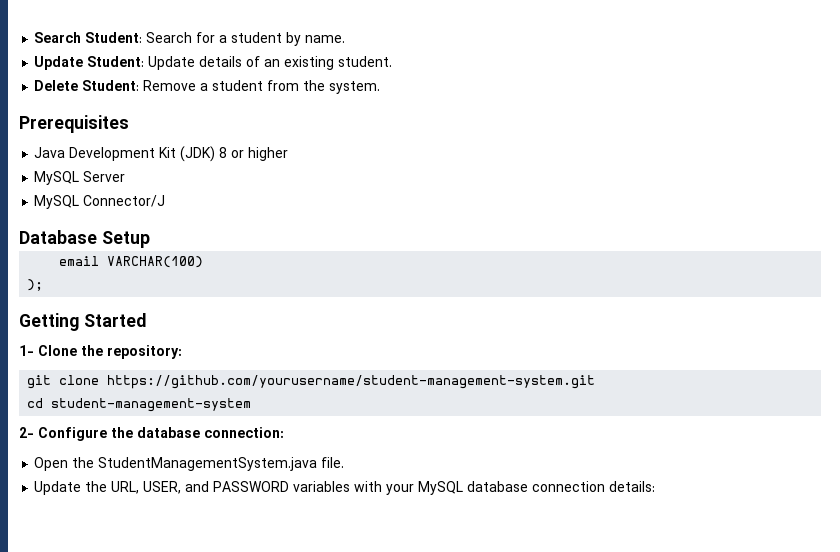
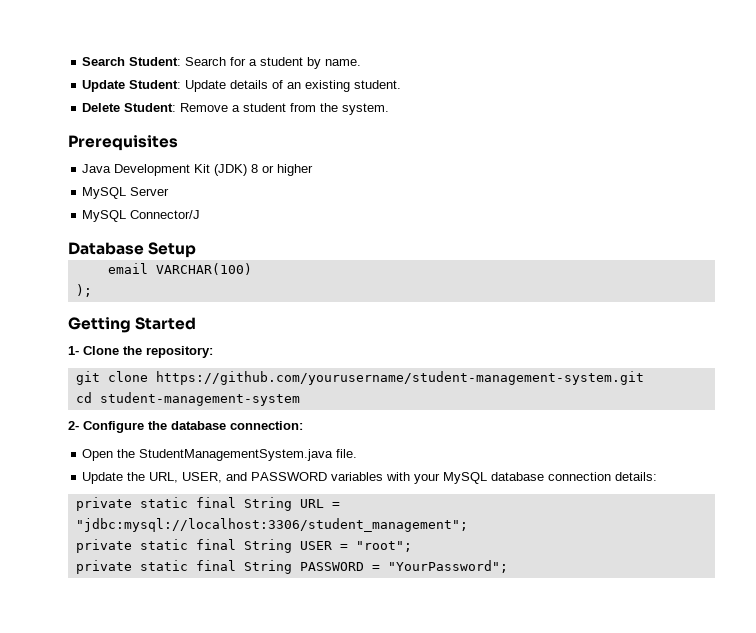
+ private static final String URL = "jdbc:mysql://localhost:3306/student_management";
+ private static final String USER = "root";
+ private static final String PASSWORD = "YourPassword";

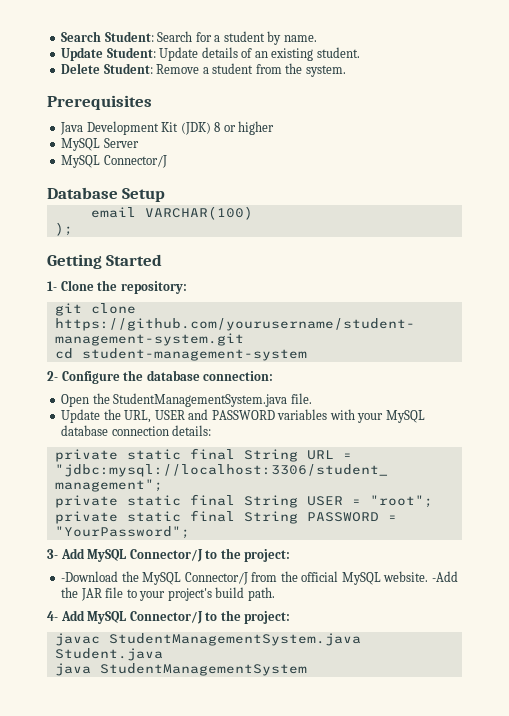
- Update the URL, USER, and PASSWORD variables with your MySQL database connection details:
+ Update the URL, USER and PASSWORD variables with your MySQL database connection details:
+ 3- Add MySQL Connector/J to the project:
+ -Download the MySQL Connector/J from the official MySQL website. -Add the JAR file to your project's build path.
+ 4- Add MySQL Connector/J to the project:
+ javac StudentManagementSystem.java Student.java
+ java StudentManagementSystem

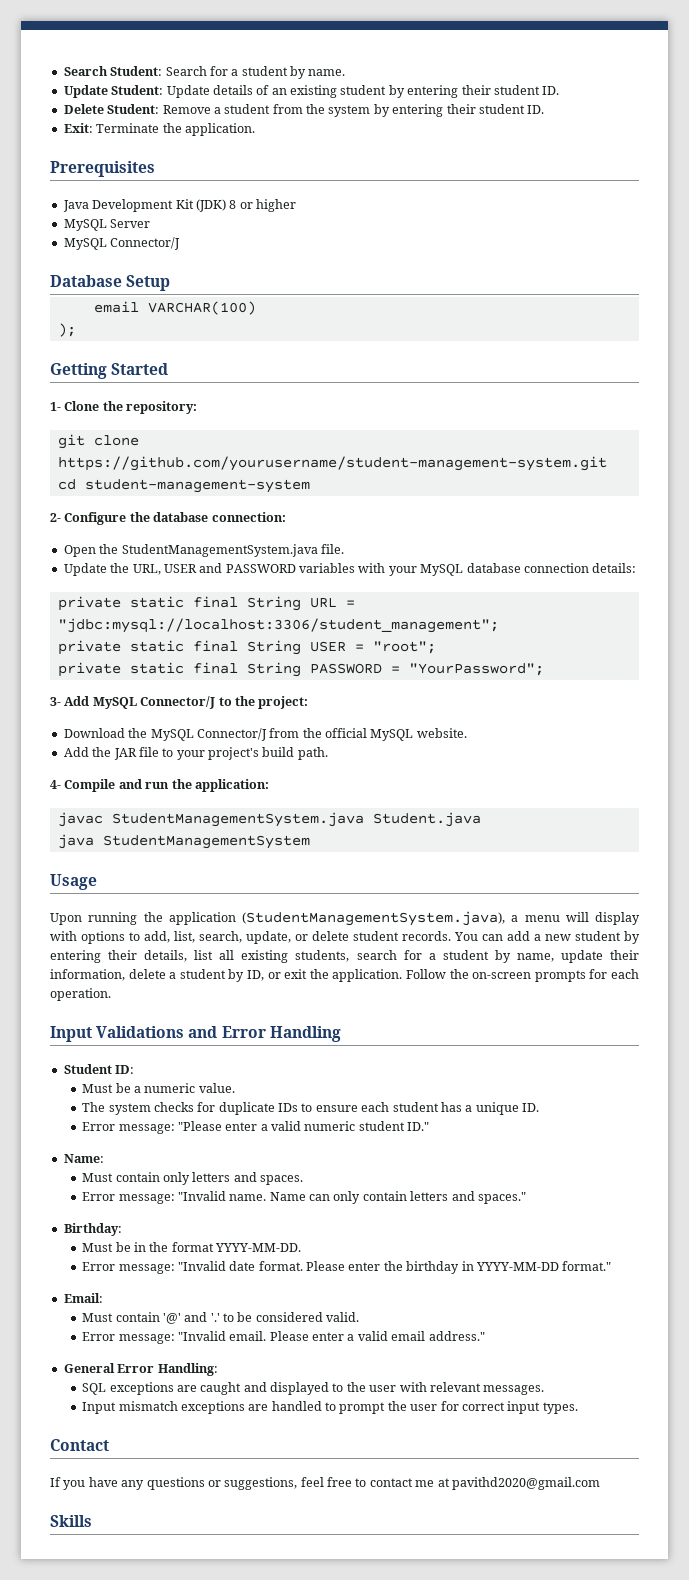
- Update Student: Update details of an existing student.
+ Update Student: Update details of an existing student by entering their student ID.
- Delete Student: Remove a student from the system.
+ Delete Student: Remove a student from the system by entering their student ID.
+ Exit: Terminate the application.
- -Download the MySQL Connector/J from the official MySQL website. -Add the JAR file to your project's build path.
+ Download the MySQL Connector/J from the official MySQL website.
+ Add the JAR file to your project's build path.
- 4- Add MySQL Connector/J to the project:
+ 4- Compile and run the application:
+ Usage
+ Upon running the application (StudentManagementSystem.java), a menu will display with options to add, list, search, update, or delete student records. You can add a new student by entering their details, list all existing students, search for a student by name, update their information, delete a student by ID, or exit the application. Follow the on-screen prompts for each operation.
+ Input Validations and Error Handling
+ Student ID:
+ Must be a numeric value.
+ The system checks for duplicate IDs to ensure each student has a unique ID.
+ Error message: "Please enter a valid numeric student ID."
+ Name:
+ Must contain only letters and spaces.
+ Error message: "Invalid name. Name can only contain letters and spaces."
+ Birthday:
+ Must be in the format YYYY-MM-DD.
+ Error message: "Invalid date format. Please enter the birthday in YYYY-MM-DD format."
+ Email:
+ Must contain '@' and '.' to be considered valid.
+ Error message: "Invalid email. Please enter a valid email address."
+ General Error Handling:
+ SQL exceptions are caught and displayed to the user with relevant messages.
+ Input mismatch exceptions are handled to prompt the user for correct input types.
+ Contact
+ If you have any questions or suggestions, feel free to contact me at pavithd2020@gmail.com
+ Skills

